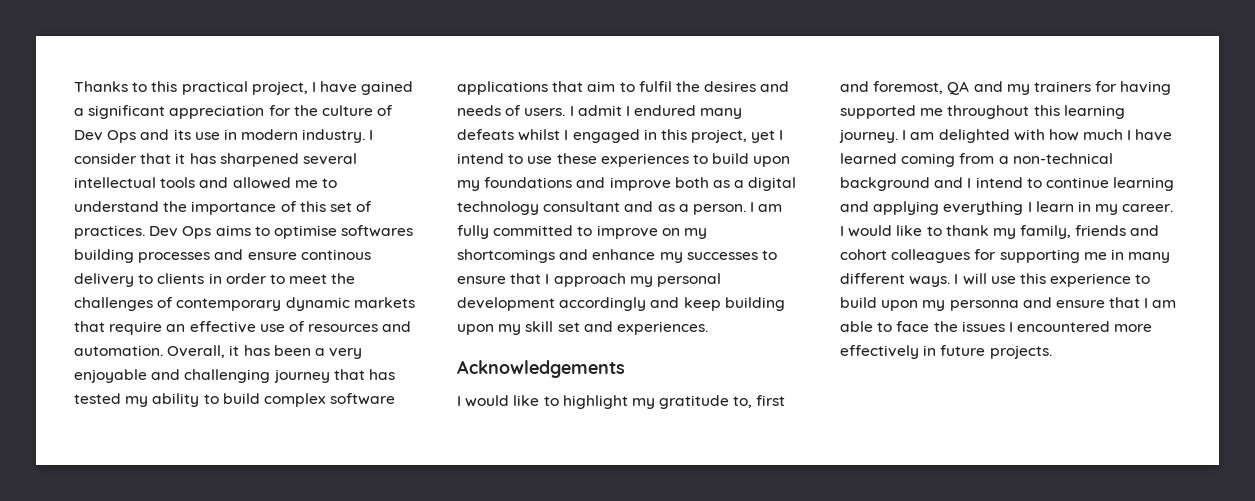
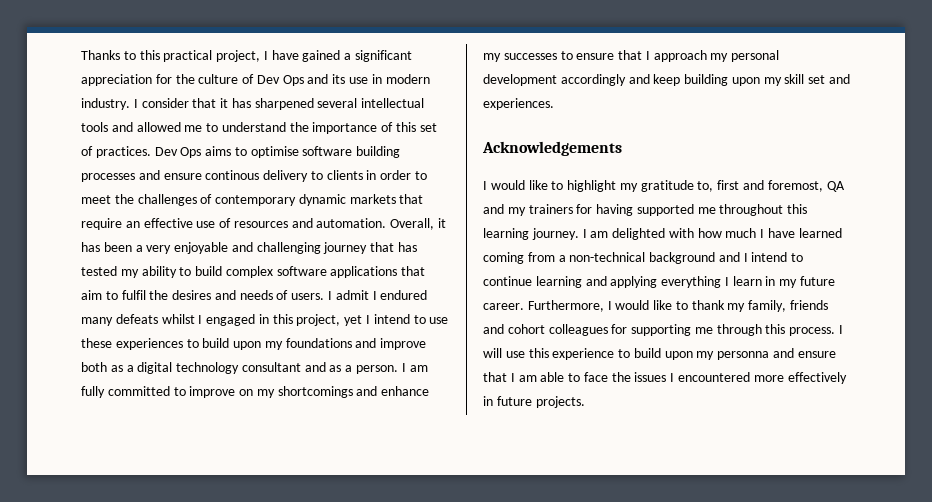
- Dev Ops aims to optimise softwares building processes and ensure continous delivery to clients in order to meet the challenges of contemporary dynamic markets that require an effective use of resources and automation.
+ Dev Ops aims to optimise software building processes and ensure continous delivery to clients in order to meet the challenges of contemporary dynamic markets that require an effective use of resources and automation.
- I am delighted with how much I have learned coming from a non-technical background and I intend to continue learning and applying everything I learn in my career. I would like to thank my family, friends and cohort colleagues for supporting me in many different ways.
+ I am delighted with how much I have learned coming from a non-technical background and I intend to continue learning and applying everything I learn in my future career. Furthermore, I would like to thank my family, friends and cohort colleagues for supporting me through this process.

